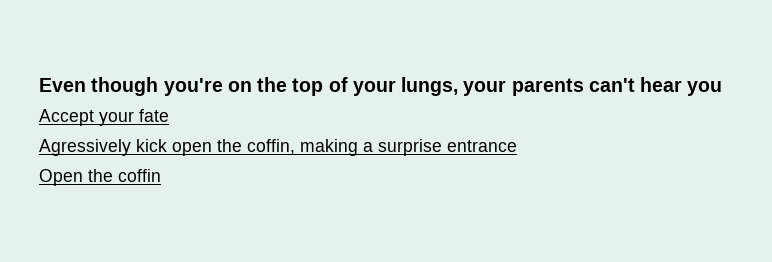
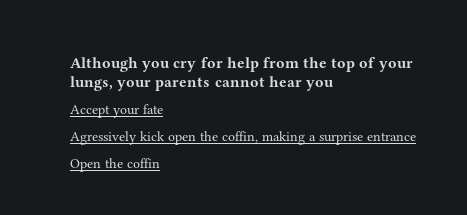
- Even though you're on the top of your lungs, your parents can't hear you
+ Although you cry for help from the top of your lungs, your parents cannot hear you

